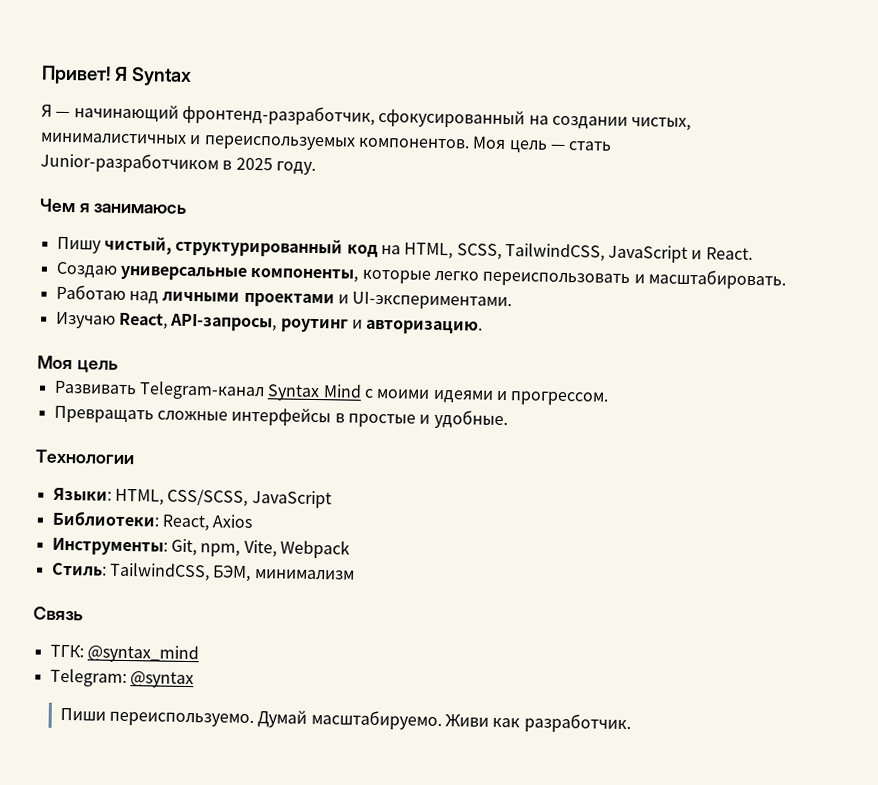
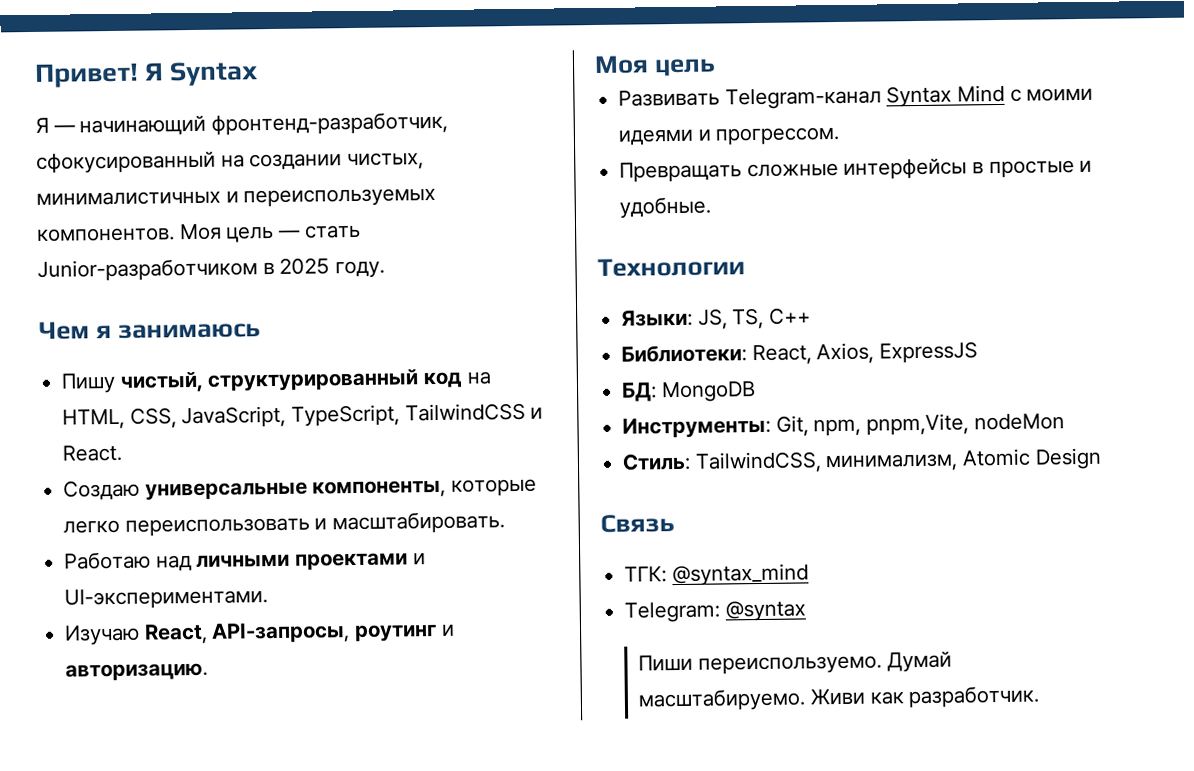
- Пишу чистый, структурированный код на HTML, SCSS, TailwindCSS, JavaScript и React.
+ Пишу чистый, структурированный код на HTML, CSS, JavaScript, TypeScript, TailwindCSS и React.
- Языки: HTML, CSS/SCSS, JavaScript
+ Языки: JS, TS, C++
- Библиотеки: React, Axios
+ Библиотеки: React, Axios, ExpressJS
+ БД: MongoDB
- Инструменты: Git, npm, Vite, Webpack
+ Инструменты: Git, npm, pnpm,Vite, nodeMon
- Стиль: TailwindCSS, БЭМ, минимализм
+ Стиль: TailwindCSS, минимализм, Atomic Design

